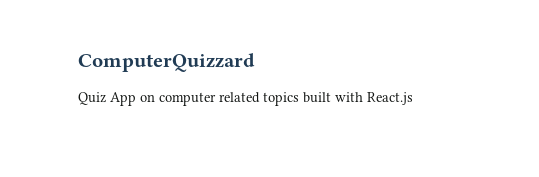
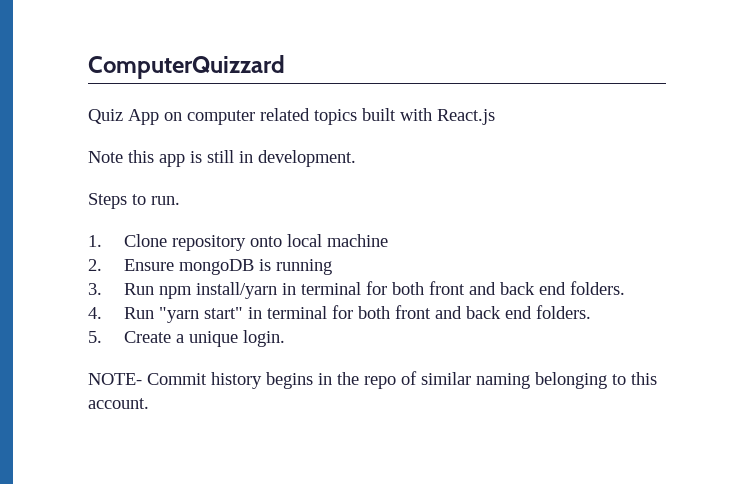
+ Note this app is still in development.
+ Steps to run.
+ 1. Clone repository onto local machine
+ 2. Ensure mongoDB is running
+ 3. Run npm install/yarn in terminal for both front and back end folders.
+ 4. Run "yarn start" in terminal for both front and back end folders.
+ 5. Create a unique login.
+ NOTE- Commit history begins in the repo of similar naming belonging to this account.

